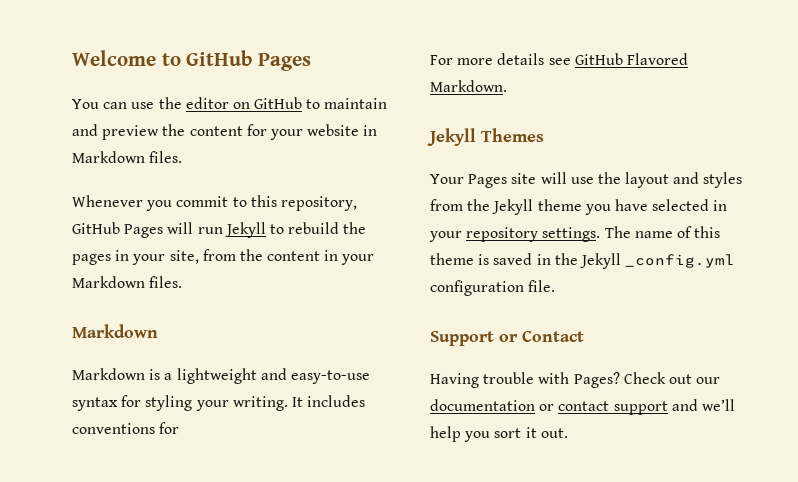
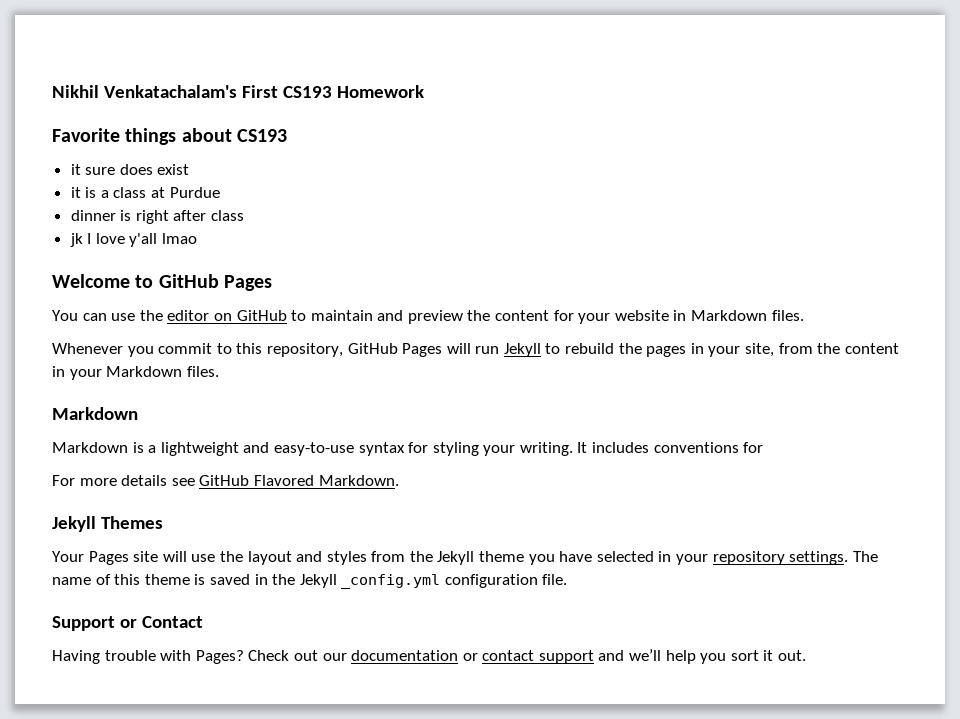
+ Nikhil Venkatachalam's First CS193 Homework
+ Favorite things about CS193
+ it sure does exist
+ it is a class at Purdue
+ dinner is right after class
+ jk I love y'all lmao

